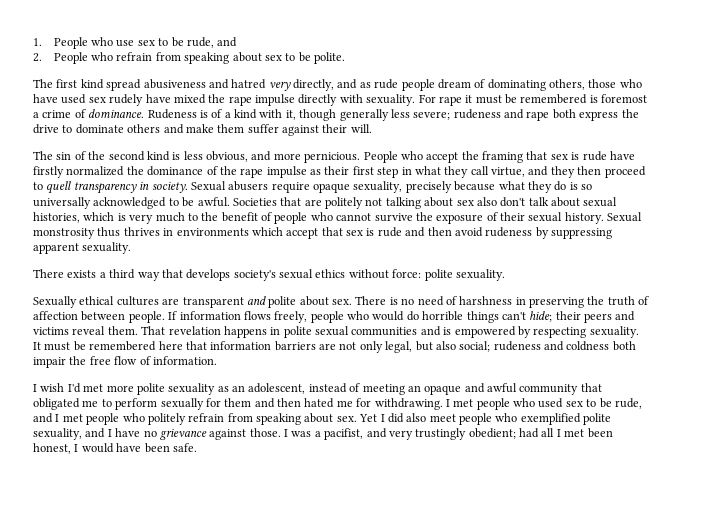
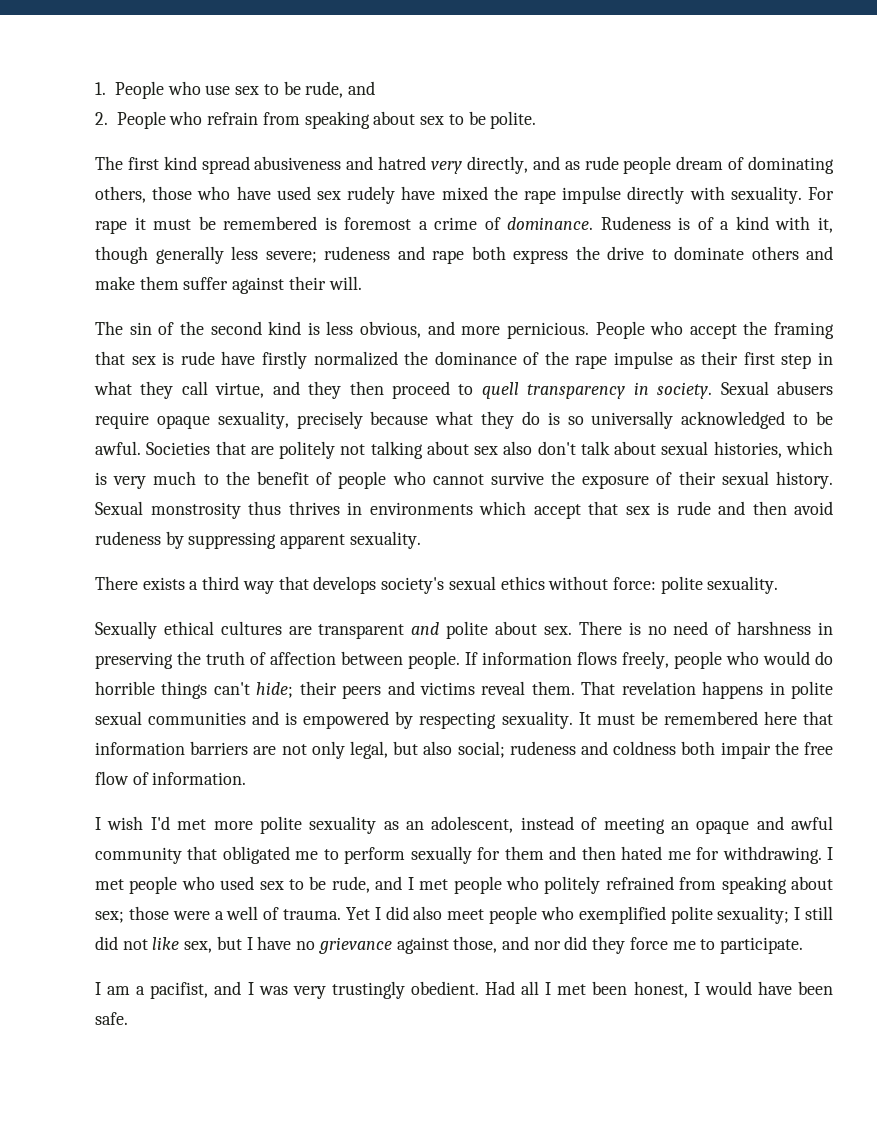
- I met people who used sex to be rude, and I met people who politely refrain from speaking about sex.
+ I met people who used sex to be rude, and I met people who politely refrained from speaking about sex; those were a well of trauma.
- Yet I did also meet people who exemplified polite sexuality, and I have no grievance against those. I was a pacifist, and very trustingly obedient; had all I met been honest, I would have been safe.
+ Yet I did also meet people who exemplified polite sexuality; I still did not like sex, but I have no grievance against those, and nor did they force me to participate.
+ I am a pacifist, and I was very trustingly obedient. Had all I met been honest, I would have been safe.

